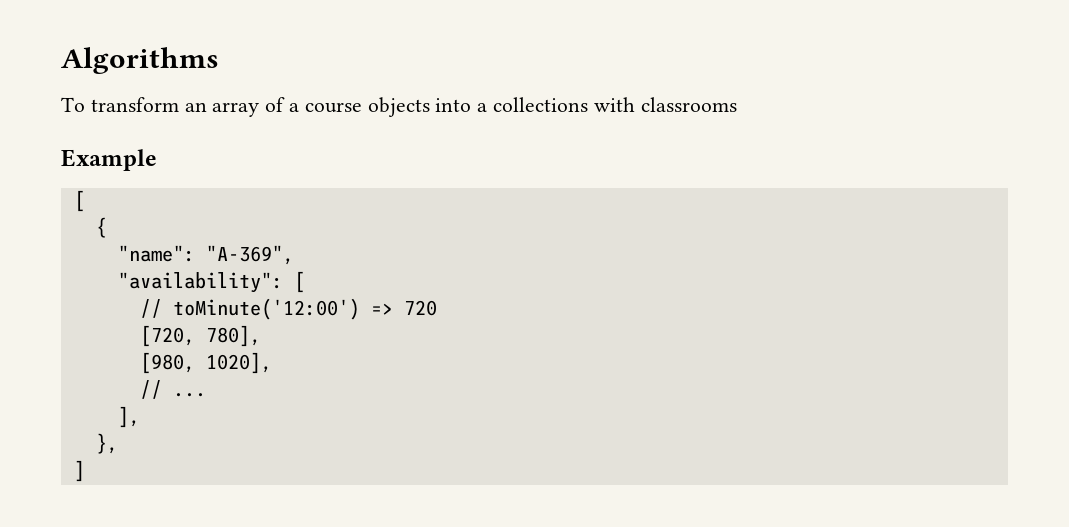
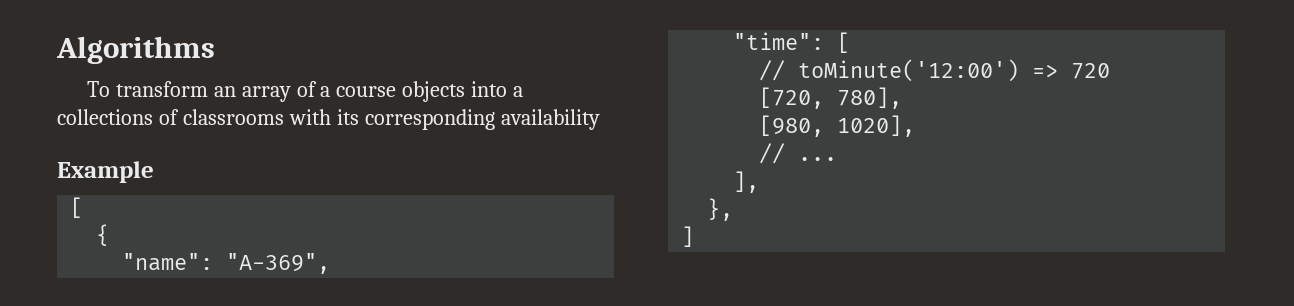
- To transform an array of a course objects into a collections with classrooms
+ To transform an array of a course objects into a collections of classrooms with its corresponding availability
- "availability": [
+ "time": [

